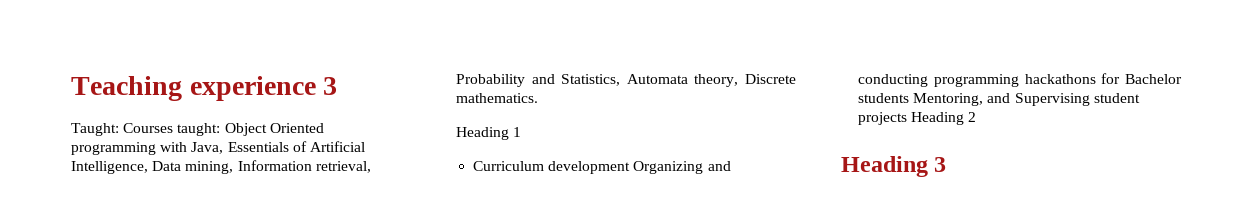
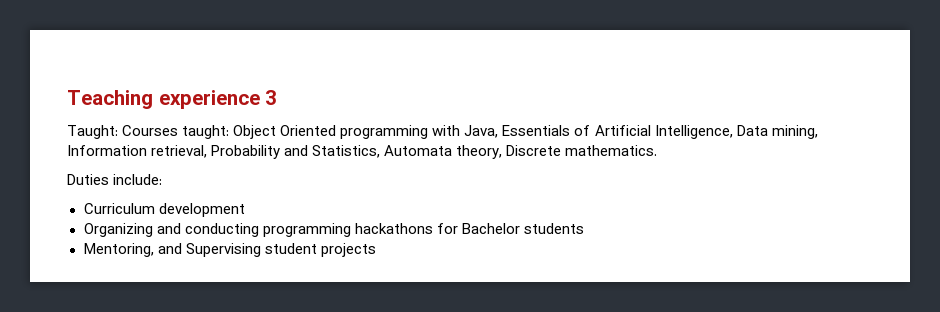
- Heading 1
+ Duties include:
- Curriculum development Organizing and conducting programming hackathons for Bachelor students Mentoring, and Supervising student projects Heading 2
- Heading 3
+ Curriculum development
+ Organizing and conducting programming hackathons for Bachelor students
+ Mentoring, and Supervising student projects

